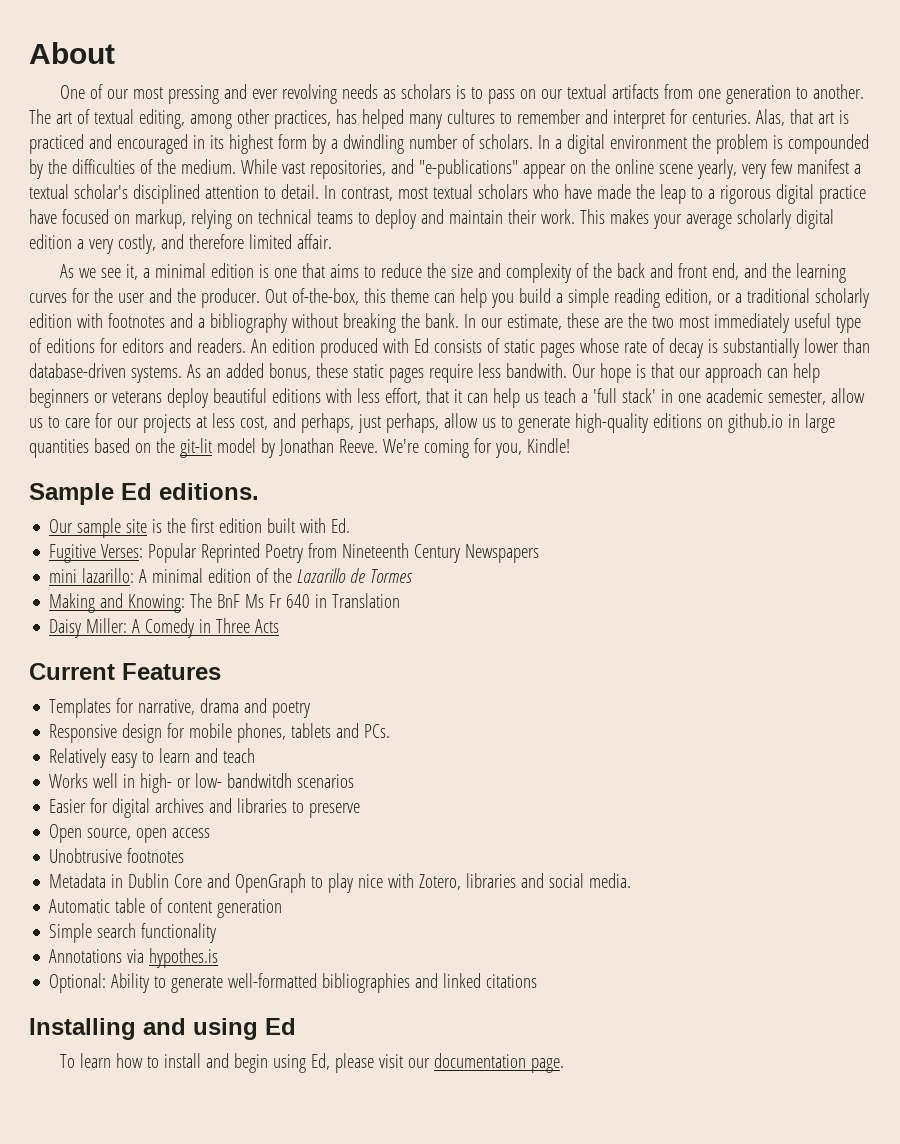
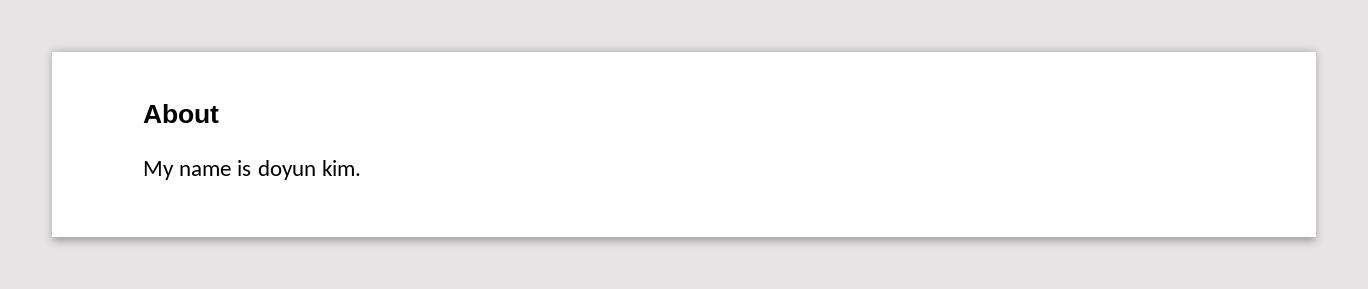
- One of our most pressing and ever revolving needs as scholars is to pass on our textual artifacts from one generation to another. The art of textual editing, among other practices, has helped many cultures to remember and interpret for centuries. Alas, that art is practiced and encouraged in its highest form by a dwindling number of scholars. In a digital environment the problem is compounded by the difficulties of the medium. While vast repositories, and "e-publications" appear on the online scene yearly, very few manifest a textual scholar's disciplined attention to detail. In contrast, most textual scholars who have made the leap to a rigorous digital practice have focused on markup, relying on technical teams to deploy and maintain their work. This makes your average scholarly digital edition a very costly, and therefore limited affair.
- As we see it, a minimal edition is one that aims to reduce the size and complexity of the back and front end, and the learning curves for the user and the producer. Out of-the-box, this theme can help you build a simple reading edition, or a traditional scholarly edition with footnotes and a bibliography without breaking the bank. In our estimate, these are the two most immediately useful type of editions for editors and readers. An edition produced with Ed consists of static pages whose rate of decay is substantially lower than database-driven systems. As an added bonus, these static pages require less bandwith. Our hope is that our approach can help beginners or veterans deploy beautiful editions with less effort, that it can help us teach a 'full stack' in one academic semester, allow us to care for our projects at less cost, and perhaps, just perhaps, allow us to generate high-quality editions on github.io in large quantities based on the git-lit model by Jonathan Reeve. We're coming for you, Kindle!
- Sample Ed editions.
- Our sample site is the first edition built with Ed.
- Fugitive Verses: Popular Reprinted Poetry from Nineteenth Century Newspapers
- mini lazarillo: A minimal edition of the Lazarillo de Tormes
- Making and Knowing: The BnF Ms Fr 640 in Translation
- Daisy Miller: A Comedy in Three Acts
- Current Features
- Templates for narrative, drama and poetry
- Responsive design for mobile phones, tablets and PCs.
- Relatively easy to learn and teach
- Works well in high- or low- bandwitdh scenarios
- Easier for digital archives and libraries to preserve
- Open source, open access
- Unobtrusive footnotes
- Metadata in Dublin Core and OpenGraph to play nice with Zotero, libraries and social media.
- Automatic table of content generation
- Simple search functionality
- Annotations via hypothes.is
- Optional: Ability to generate well-formatted bibliographies and linked citations
- Installing and using Ed
- To learn how to install and begin using Ed, please visit our documentation page.
+ My name is doyun kim.

